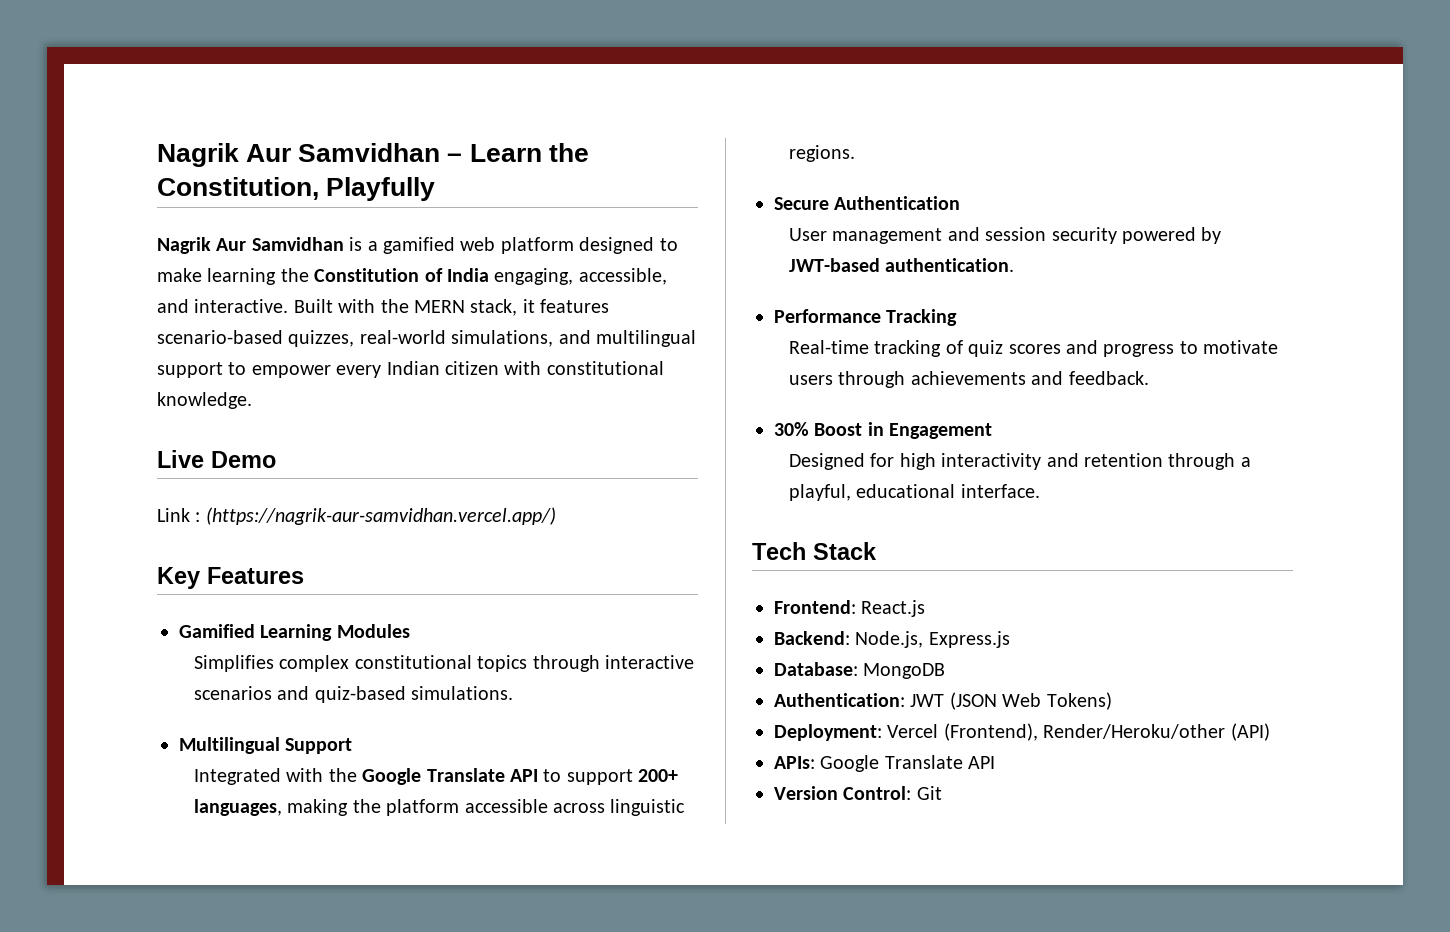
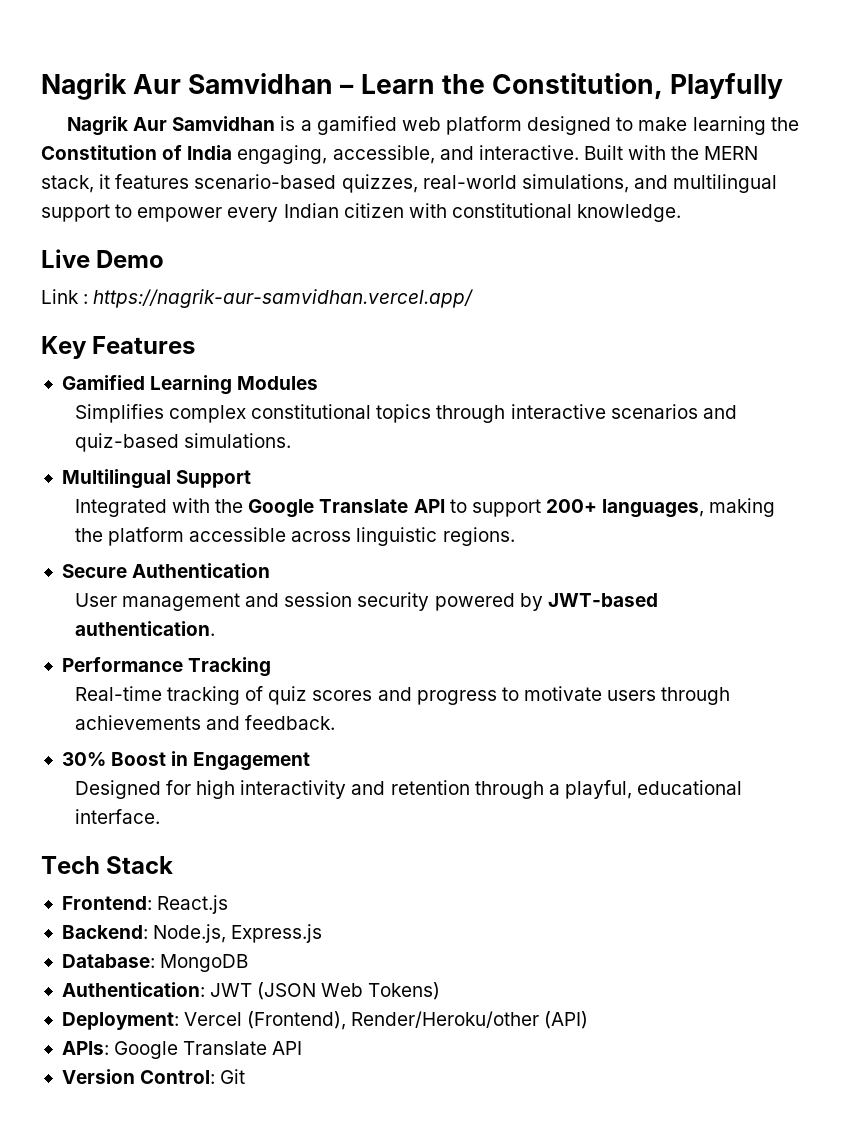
- Link : (https://nagrik-aur-samvidhan.vercel.app/)
+ Link : https://nagrik-aur-samvidhan.vercel.app/

